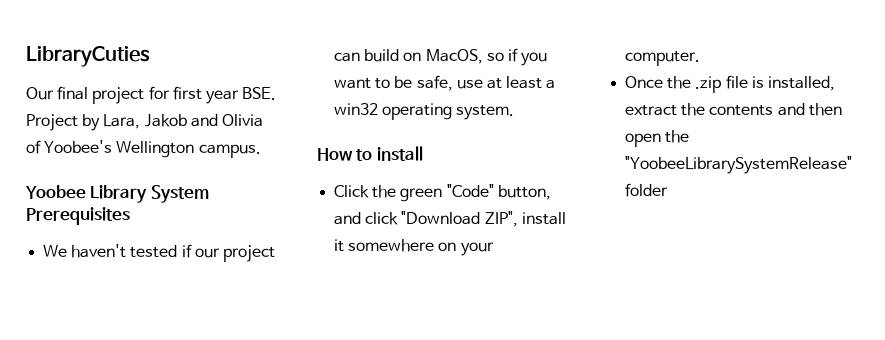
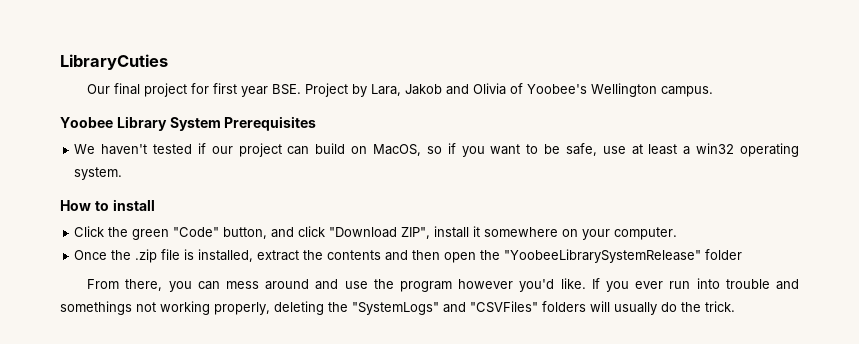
+ From there, you can mess around and use the program however you'd like. If you ever run into trouble and somethings not working properly, deleting the "SystemLogs" and "CSVFiles" folders will usually do the trick.

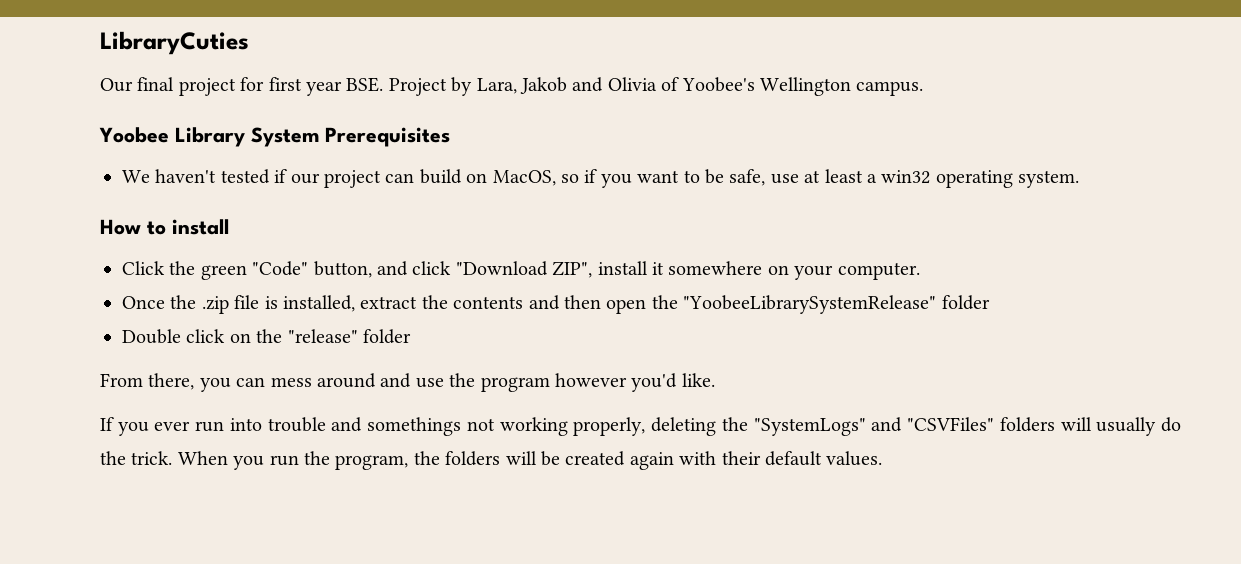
+ Double click on the "release" folder
- From there, you can mess around and use the program however you'd like. If you ever run into trouble and somethings not working properly, deleting the "SystemLogs" and "CSVFiles" folders will usually do the trick.
+ From there, you can mess around and use the program however you'd like.
+ If you ever run into trouble and somethings not working properly, deleting the "SystemLogs" and "CSVFiles" folders will usually do the trick.
+ When you run the program, the folders will be created again with their default values.

